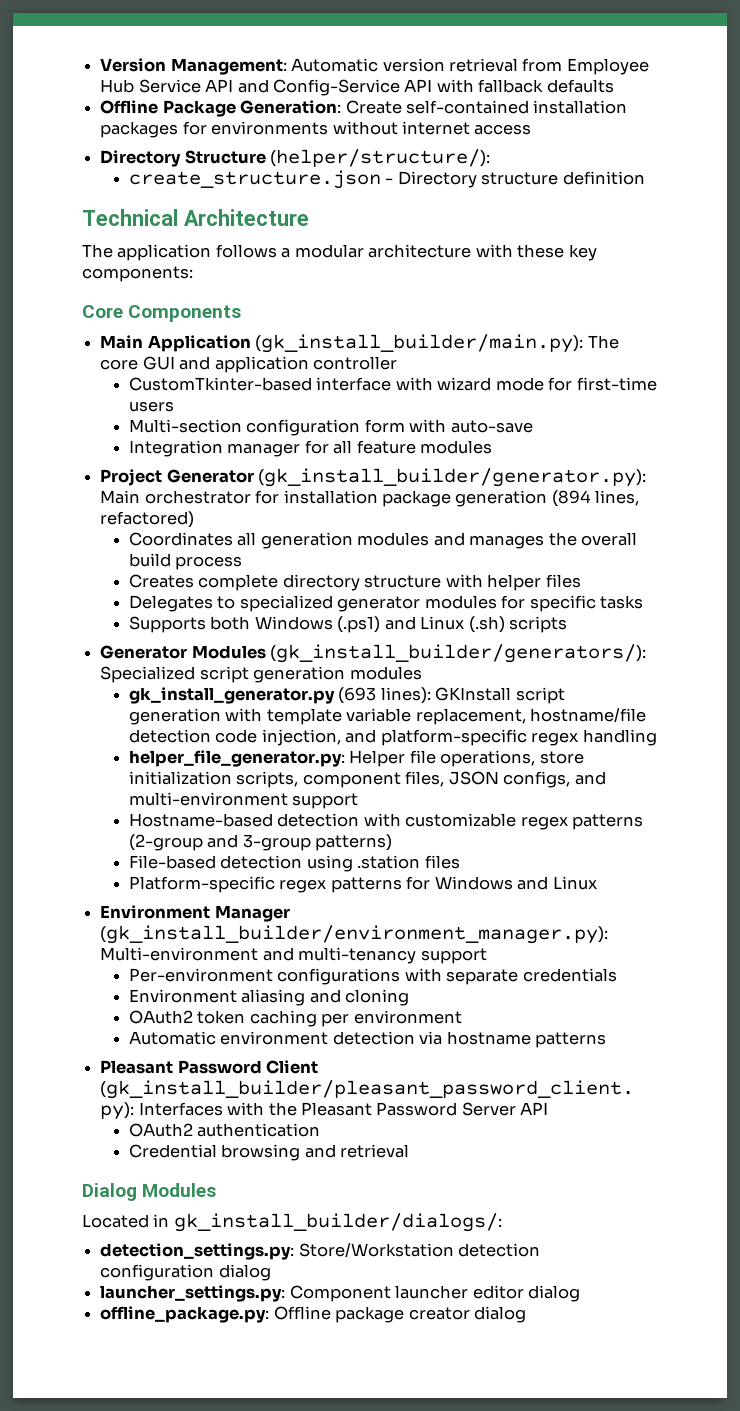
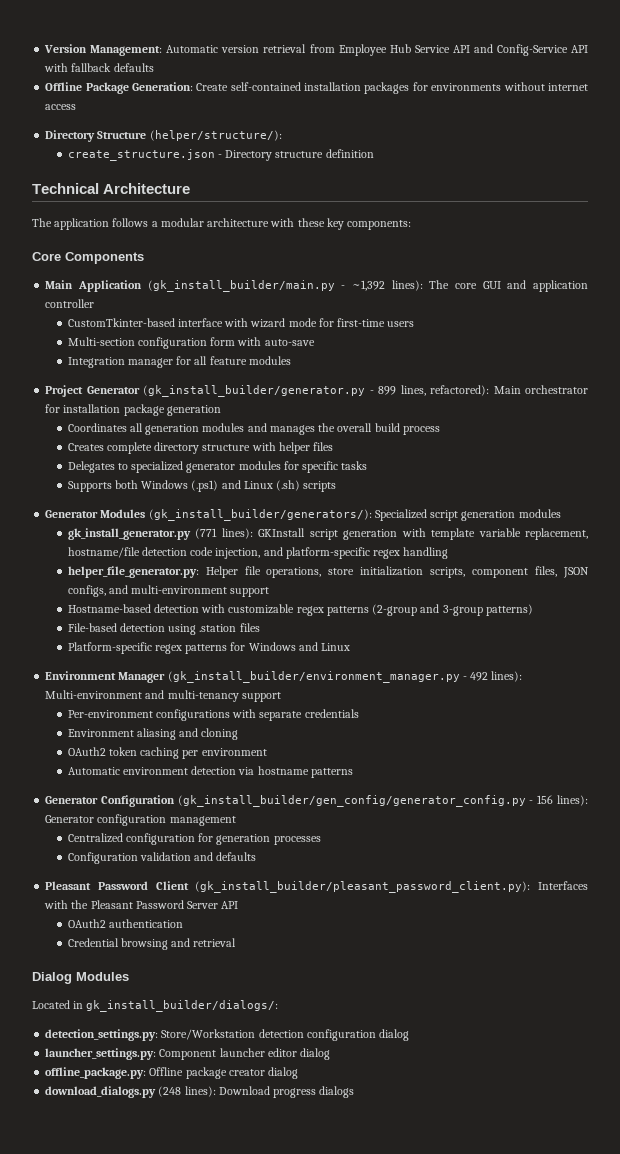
- Main Application (gk_install_builder/main.py): The core GUI and application controller
+ Main Application (gk_install_builder/main.py - ~1,392 lines): The core GUI and application controller
- Project Generator (gk_install_builder/generator.py): Main orchestrator for installation package generation (894 lines, refactored)
+ Project Generator (gk_install_builder/generator.py - 899 lines, refactored): Main orchestrator for installation package generation
- gk_install_generator.py (693 lines): GKInstall script generation with template variable replacement, hostname/file detection code injection, and platform-specific regex handling
+ gk_install_generator.py (771 lines): GKInstall script generation with template variable replacement, hostname/file detection code injection, and platform-specific regex handling
- Environment Manager (gk_install_builder/environment_manager.py): Multi-environment and multi-tenancy support
+ Environment Manager (gk_install_builder/environment_manager.py - 492 lines): Multi-environment and multi-tenancy support
+ Generator Configuration (gk_install_builder/gen_config/generator_config.py - 156 lines): Generator configuration management
+ Centralized configuration for generation processes
+ Configuration validation and defaults
+ download_dialogs.py (248 lines): Download progress dialogs

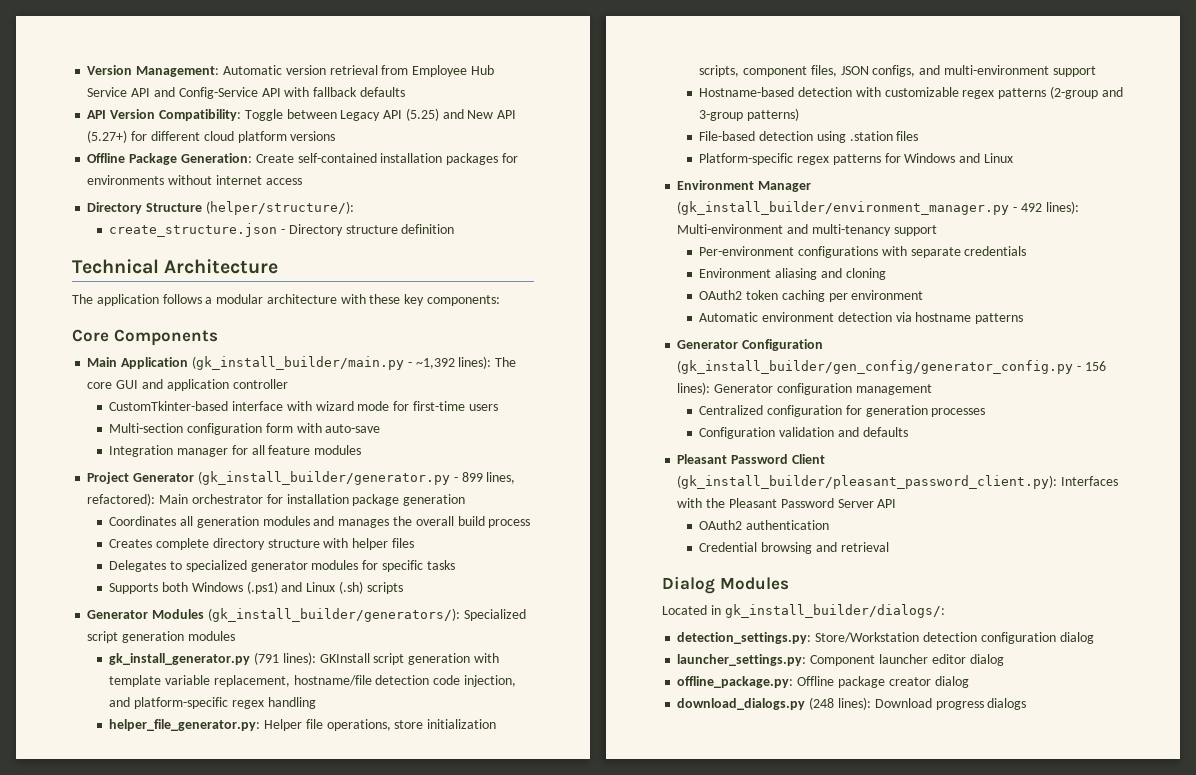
+ API Version Compatibility: Toggle between Legacy API (5.25) and New API (5.27+) for different cloud platform versions
- gk_install_generator.py (771 lines): GKInstall script generation with template variable replacement, hostname/file detection code injection, and platform-specific regex handling
+ gk_install_generator.py (791 lines): GKInstall script generation with template variable replacement, hostname/file detection code injection, and platform-specific regex handling

